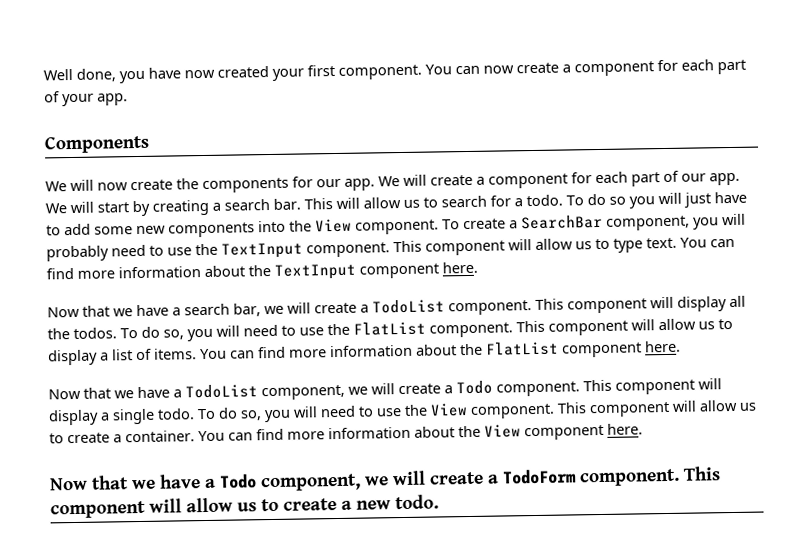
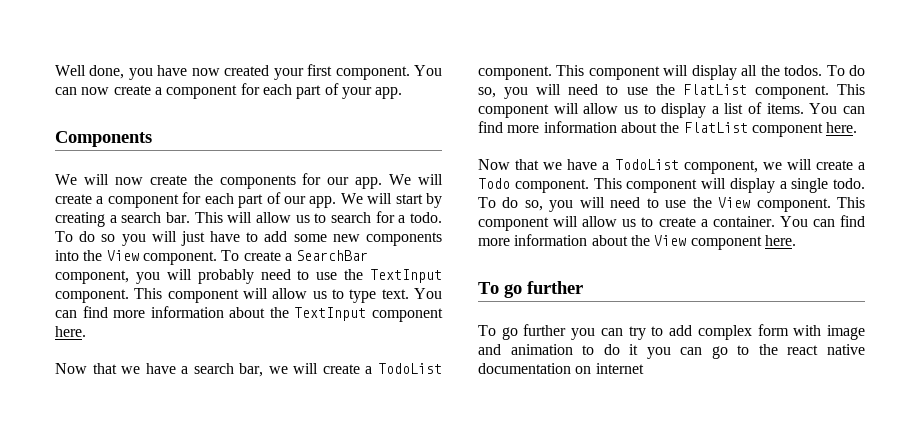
  You can find more information about the View component here.
- Now that we have a Todo component, we will create a TodoForm component. This component will allow us to create a new todo.
+ To go further
+ To go further you can try to add complex form with image and animation to do it you can go to the react native documentation on internet

